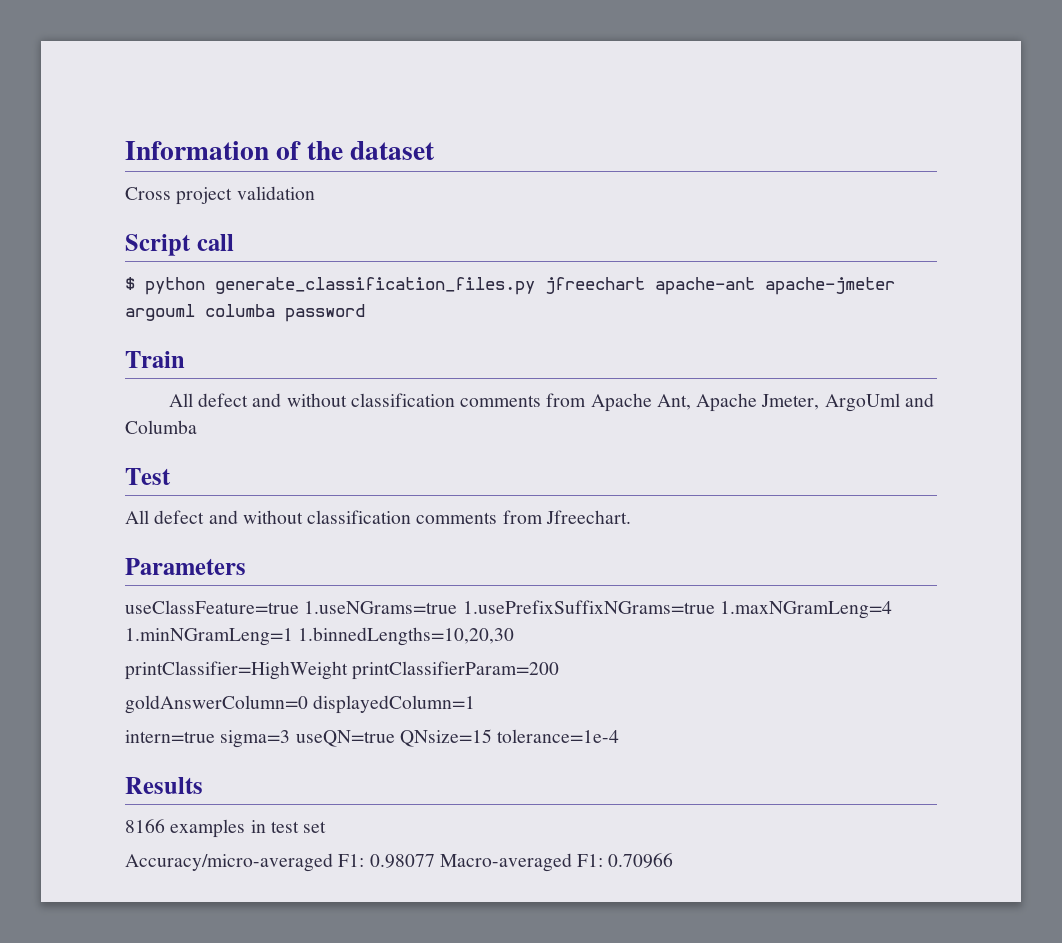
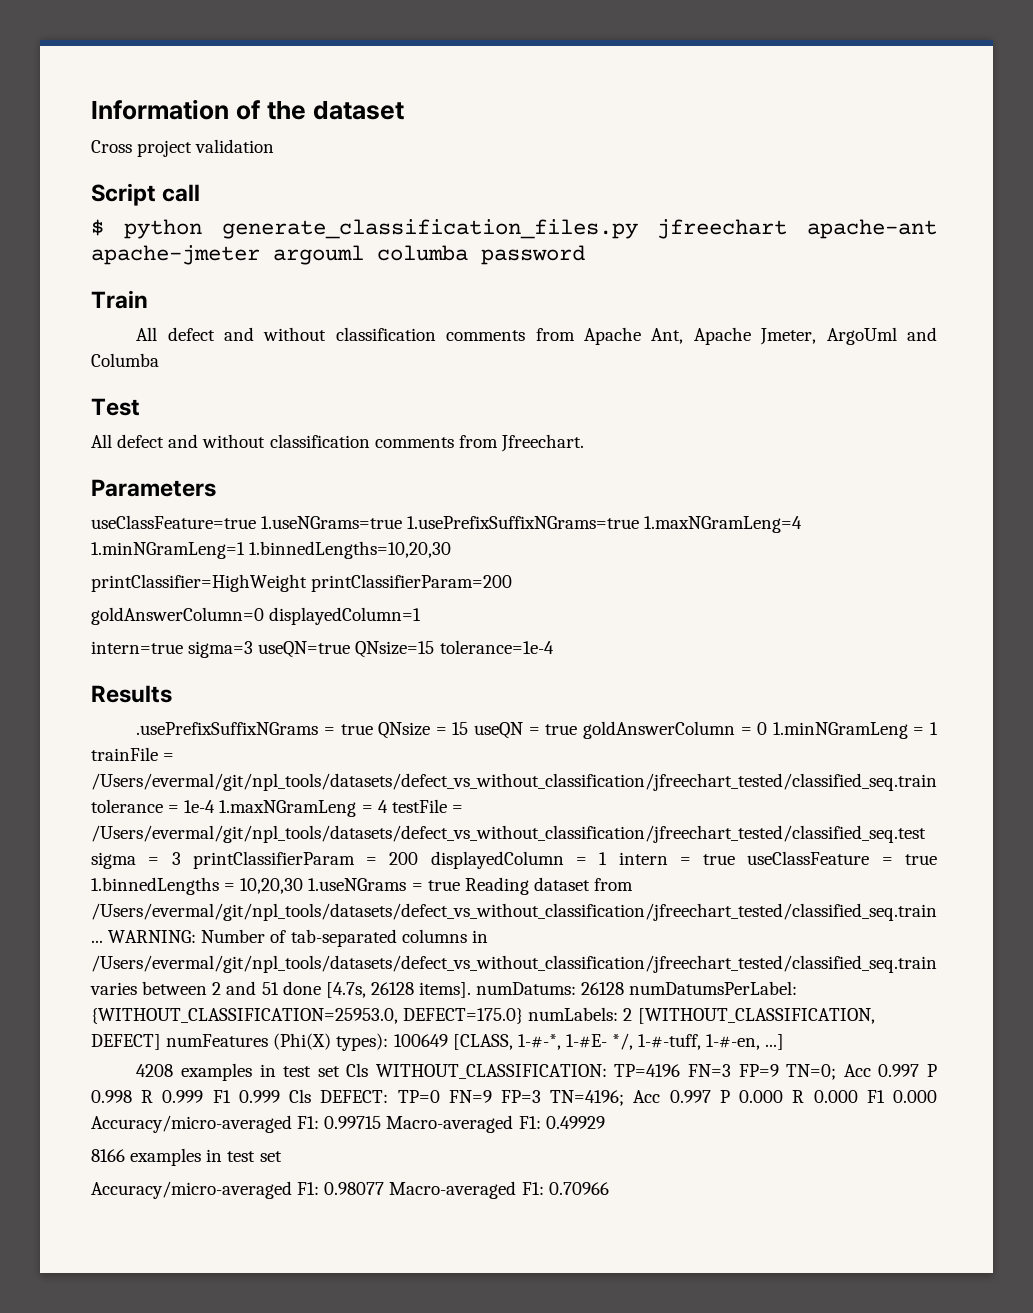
+ .usePrefixSuffixNGrams = true QNsize = 15 useQN = true goldAnswerColumn = 0 1.minNGramLeng = 1 trainFile = /Users/evermal/git/npl_tools/datasets/defect_vs_without_classification/jfreechart_tested/classified_seq.train tolerance = 1e-4 1.maxNGramLeng = 4 testFile = /Users/evermal/git/npl_tools/datasets/defect_vs_without_classification/jfreechart_tested/classified_seq.test sigma = 3 printClassifierParam = 200 displayedColumn = 1 intern = true useClassFeature = true 1.binnedLengths = 10,20,30 1.useNGrams = true Reading dataset from /Users/evermal/git/npl_tools/datasets/defect_vs_without_classification/jfreechart_tested/classified_seq.train ... WARNING: Number of tab-separated columns in /Users/evermal/git/npl_tools/datasets/defect_vs_without_classification/jfreechart_tested/classified_seq.train varies between 2 and 51 done [4.7s, 26128 items]. numDatums: 26128 numDatumsPerLabel: {WITHOUT_CLASSIFICATION=25953.0, DEFECT=175.0} numLabels: 2 [WITHOUT_CLASSIFICATION, DEFECT] numFeatures (Phi(X) types): 100649 [CLASS, 1-#-*, 1-#E- */, 1-#-tuff, 1-#-en, ...]
+ 4208 examples in test set Cls WITHOUT_CLASSIFICATION: TP=4196 FN=3 FP=9 TN=0; Acc 0.997 P 0.998 R 0.999 F1 0.999 Cls DEFECT: TP=0 FN=9 FP=3 TN=4196; Acc 0.997 P 0.000 R 0.000 F1 0.000 Accuracy/micro-averaged F1: 0.99715 Macro-averaged F1: 0.49929

